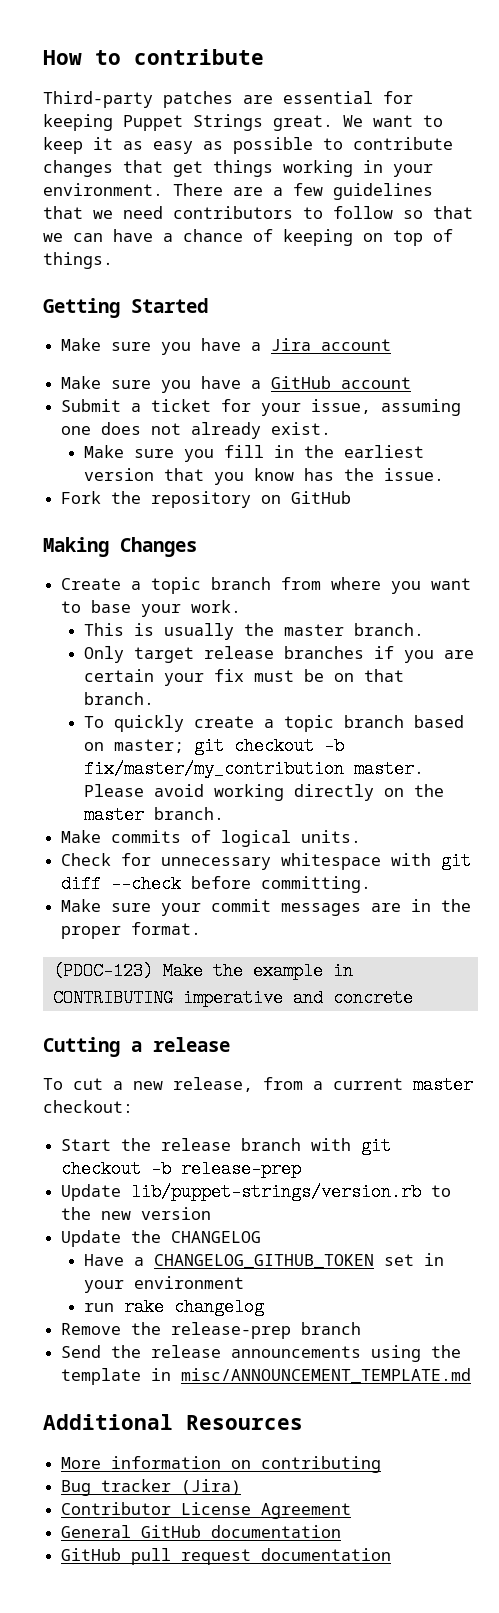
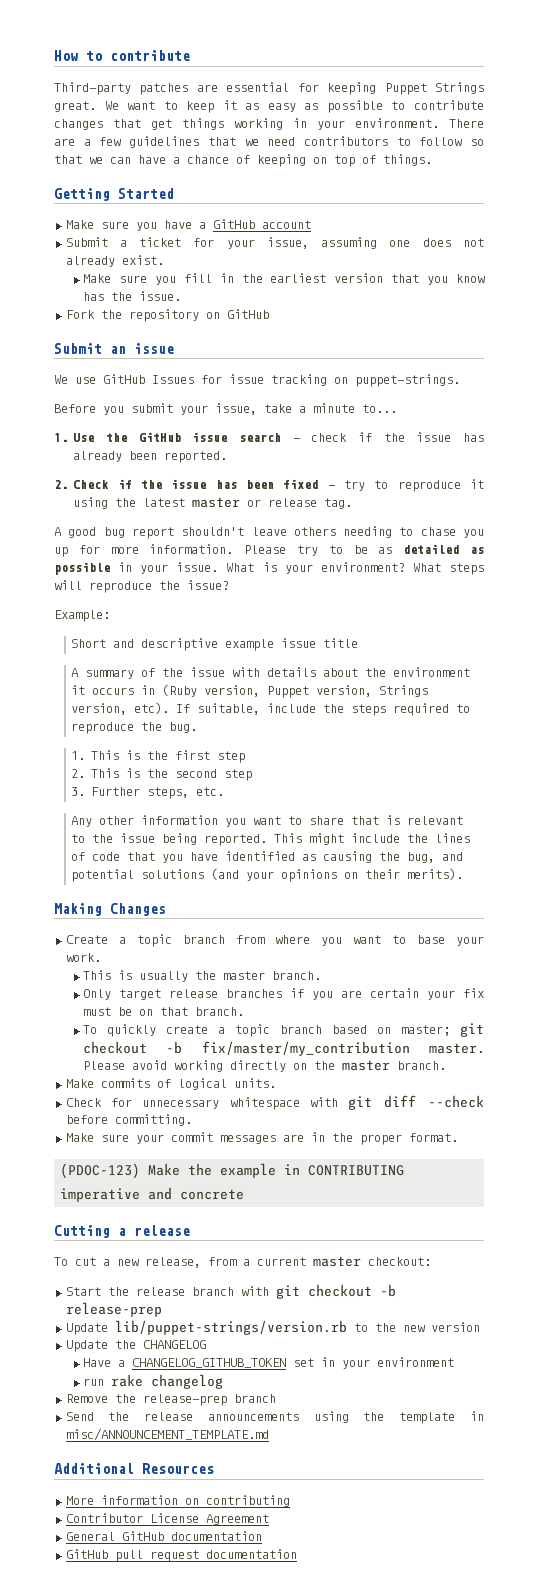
- Make sure you have a Jira account
+ Submit an issue
+ We use GitHub Issues for issue tracking on puppet-strings.
+ Before you submit your issue, take a minute to...
+ 1. Use the GitHub issue search — check if the issue has already been reported.
+ 2. Check if the issue has been fixed — try to reproduce it using the latest master or release tag.
+ A good bug report shouldn't leave others needing to chase you up for more information. Please try to be as detailed as possible in your issue. What is your environment? What steps will reproduce the issue?
+ Example:
+ Short and descriptive example issue title
+ A summary of the issue with details about the environment it occurs in (Ruby version, Puppet version, Strings version, etc). If suitable, include the steps required to reproduce the bug.
+ 1. This is the first step
+ 2. This is the second step
+ 3. Further steps, etc.
+ Any other information you want to share that is relevant to the issue being reported. This might include the lines of code that you have identified as causing the bug, and potential solutions (and your opinions on their merits).
- Bug tracker (Jira)

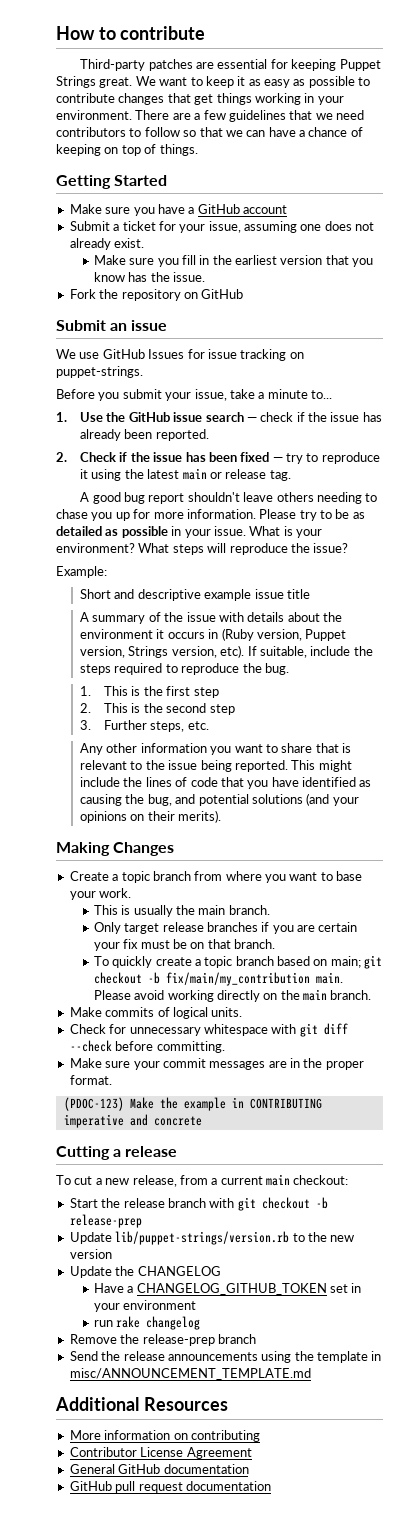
- 2. Check if the issue has been fixed — try to reproduce it using the latest master or release tag.
+ 2. Check if the issue has been fixed — try to reproduce it using the latest main or release tag.
- This is usually the master branch.
+ This is usually the main branch.
- To quickly create a topic branch based on master; git checkout -b fix/master/my_contribution master.
+ To quickly create a topic branch based on main; git checkout -b fix/main/my_contribution main.
- Please avoid working directly on the master branch.
+ Please avoid working directly on the main branch.
- To cut a new release, from a current master checkout:
+ To cut a new release, from a current main checkout:

